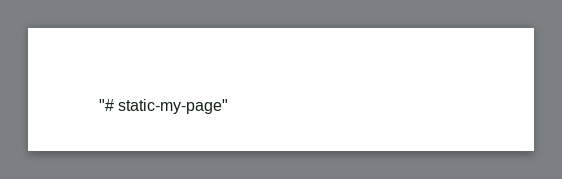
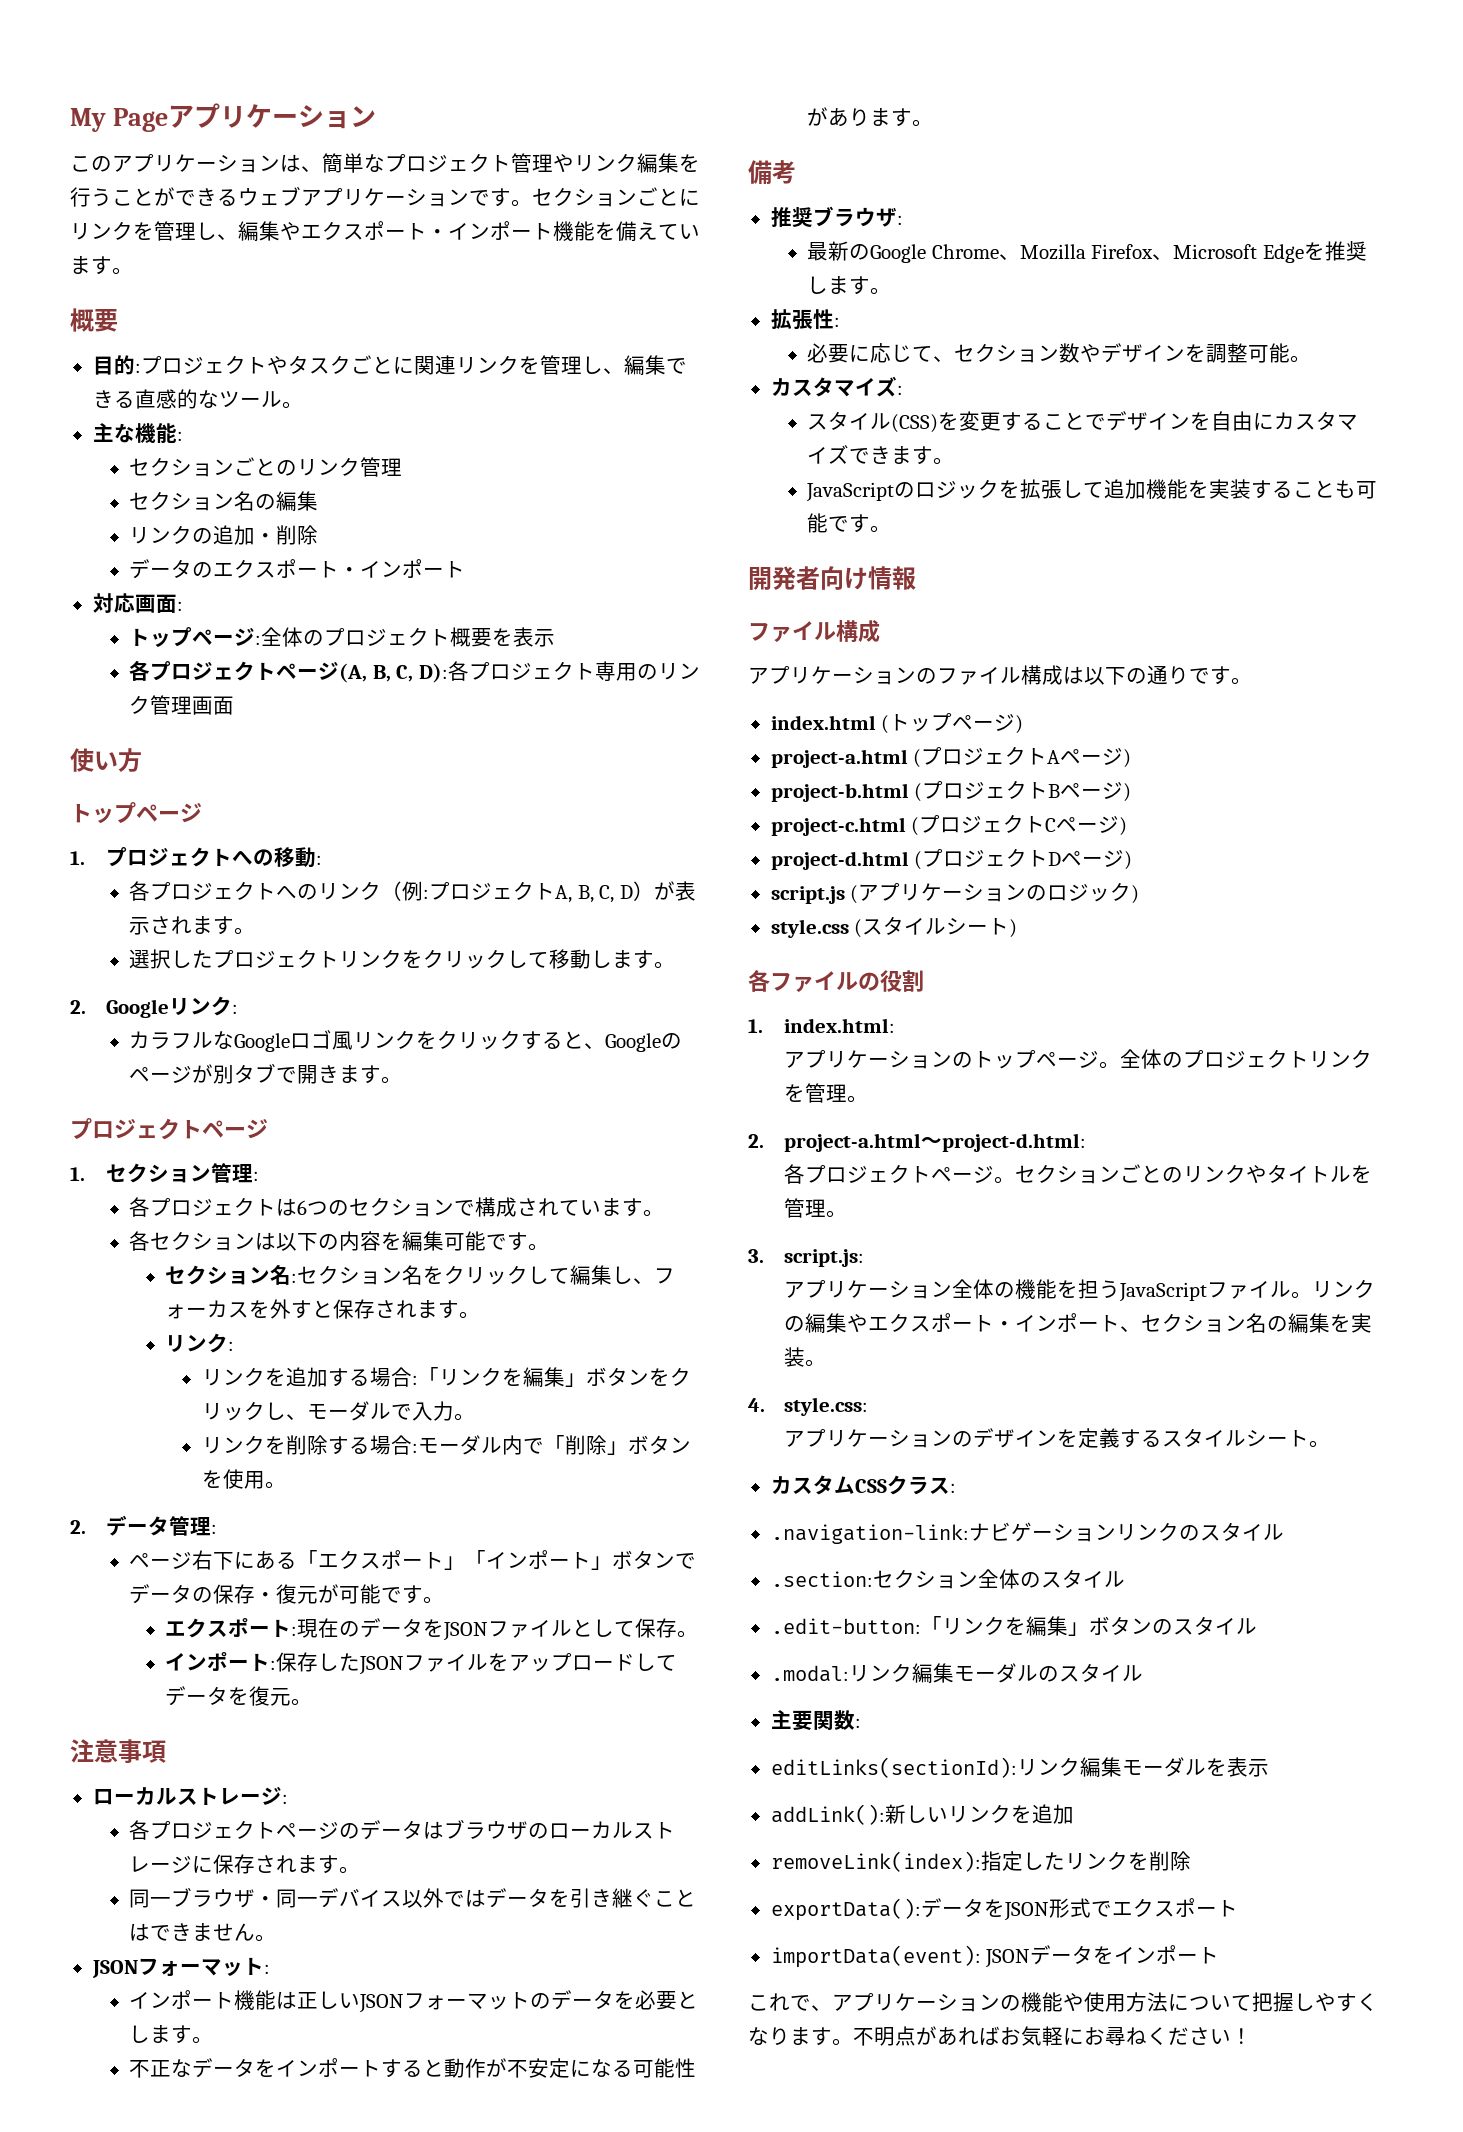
- "# static-my-page"
+ My Pageアプリケーション
+ このアプリケーションは、簡単なプロジェクト管理やリンク編集を行うことができるウェブアプリケーションです。セクションごとにリンクを管理し、編集やエクスポート・インポート機能を備えています。
+ 概要
+ 目的:プロジェクトやタスクごとに関連リンクを管理し、編集できる直感的なツール。
+ 主な機能:
+ セクションごとのリンク管理
+ セクション名の編集
+ リンクの追加・削除
+ データのエクスポート・インポート
+ 対応画面:
+ トップページ:全体のプロジェクト概要を表示
+ 各プロジェクトページ(A, B, C, D):各プロジェクト専用のリンク管理画面
+ 使い方
+ トップページ
+ 1.プロジェクトへの移動:
+ 各プロジェクトへのリンク（例:プロジェクトA, B, C, D）が表示されます。
+ 選択したプロジェクトリンクをクリックして移動します。
+ 2. Googleリンク:
+ カラフルなGoogleロゴ風リンクをクリックすると、Googleのページが別タブで開きます。
+ プロジェクトページ
+ 1.セクション管理:
+ 各プロジェクトは6つのセクションで構成されています。
+ 各セクションは以下の内容を編集可能です。
+ セクション名:セクション名をクリックして編集し、フォーカスを外すと保存されます。
+ リンク:
+ リンクを追加する場合:「リンクを編集」ボタンをクリックし、モーダルで入力。
+ リンクを削除する場合:モーダル内で「削除」ボタンを使用。
+ 2.データ管理:
+ ページ右下にある「エクスポート」「インポート」ボタンでデータの保存・復元が可能です。
+ エクスポート:現在のデータをJSONファイルとして保存。
+ インポート:保存したJSONファイルをアップロードしてデータを復元。
+ 注意事項
+ ローカルストレージ:
+ 各プロジェクトページのデータはブラウザのローカルストレージに保存されます。
+ 同一ブラウザ・同一デバイス以外ではデータを引き継ぐことはできません。
+ JSONフォーマット:
+ インポート機能は正しいJSONフォーマットのデータを必要とします。
+ 不正なデータをインポートすると動作が不安定になる可能性があります。
+ 備考
+ 推奨ブラウザ:
+ 最新のGoogle Chrome、Mozilla Firefox、Microsoft Edgeを推奨します。
+ 拡張性:
+ 必要に応じて、セクション数やデザインを調整可能。
+ カスタマイズ:
+ スタイル(CSS)を変更することでデザインを自由にカスタマイズできます。
+ JavaScriptのロジックを拡張して追加機能を実装することも可能です。
+ 開発者向け情報
+ ファイル構成
+ アプリケーションのファイル構成は以下の通りです。
+ index.html (トップページ)
+ project-a.html (プロジェクトAページ)
+ project-b.html (プロジェクトBページ)
+ project-c.html (プロジェクトCページ)
+ project-d.html (プロジェクトDページ)
+ script.js (アプリケーションのロジック)
+ style.css (スタイルシート)
+ 各ファイルの役割
+ 1. index.html:
+ アプリケーションのトップページ。全体のプロジェクトリンクを管理。
+ 2. project-a.html～project-d.html:
+ 各プロジェクトページ。セクションごとのリンクやタイトルを管理。
+ 3. script.js:
+ アプリケーション全体の機能を担うJavaScriptファイル。リンクの編集やエクスポート・インポート、セクション名の編集を実装。
+ 4. style.css:
+ アプリケーションのデザインを定義するスタイルシート。
+ カスタムCSSクラス:
+ .navigation-link:ナビゲーションリンクのスタイル
+ .section:セクション全体のスタイル
+ .edit-button:「リンクを編集」ボタンのスタイル
+ .modal:リンク編集モーダルのスタイル
+ 主要関数:
+ editLinks(sectionId):リンク編集モーダルを表示
+ addLink():新しいリンクを追加
+ removeLink(index):指定したリンクを削除
+ exportData():データをJSON形式でエクスポート
+ importData(event): JSONデータをインポート
+ これで、アプリケーションの機能や使用方法について把握しやすくなります。不明点があればお気軽にお尋ねください！

